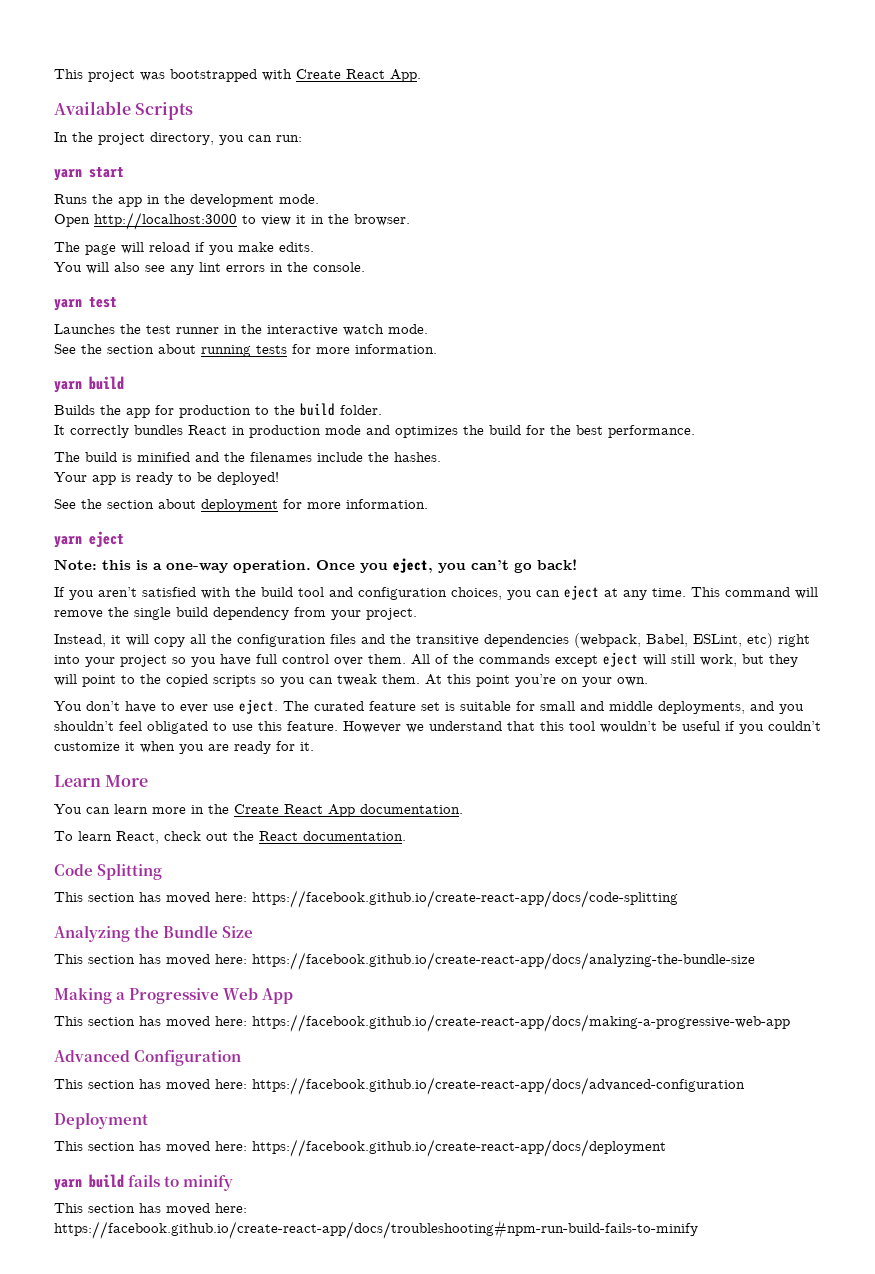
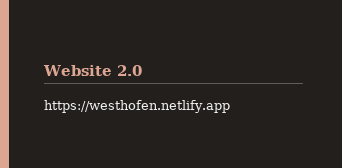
- This project was bootstrapped with Create React App.
- Available Scripts
- In the project directory, you can run:
- yarn start
- Runs the app in the development mode.
- Open http://localhost:3000 to view it in the browser.
- The page will reload if you make edits.
- You will also see any lint errors in the console.
- yarn test
- Launches the test runner in the interactive watch mode.
- See the section about running tests for more information.
- yarn build
- Builds the app for production to the build folder.
- It correctly bundles React in production mode and optimizes the build for the best performance.
- The build is minified and the filenames include the hashes.
- Your app is ready to be deployed!
- See the section about deployment for more information.
- yarn eject
- Note: this is a one-way operation. Once you eject, you can’t go back!
- If you aren’t satisfied with the build tool and configuration choices, you can eject at any time. This command will remove the single build dependency from your project.
- Instead, it will copy all the configuration files and the transitive dependencies (webpack, Babel, ESLint, etc) right into your project so you have full control over them. All of the commands except eject will still work, but they will point to the copied scripts so you can tweak them. At this point you’re on your own.
- You don’t have to ever use eject. The curated feature set is suitable for small and middle deployments, and you shouldn’t feel obligated to use this feature. However we understand that this tool wouldn’t be useful if you couldn’t customize it when you are ready for it.
- Learn More
- You can learn more in the Create React App documentation.
- To learn React, check out the React documentation.
- Code Splitting
- This section has moved here: https://facebook.github.io/create-react-app/docs/code-splitting
- Analyzing the Bundle Size
- This section has moved here: https://facebook.github.io/create-react-app/docs/analyzing-the-bundle-size
- Making a Progressive Web App
- This section has moved here: https://facebook.github.io/create-react-app/docs/making-a-progressive-web-app
- Advanced Configuration
- This section has moved here: https://facebook.github.io/create-react-app/docs/advanced-configuration
- Deployment
- This section has moved here: https://facebook.github.io/create-react-app/docs/deployment
- yarn build fails to minify
- This section has moved here: https://facebook.github.io/create-react-app/docs/troubleshooting#npm-run-build-fails-to-minify
+ Website 2.0
+ https://westhofen.netlify.app

